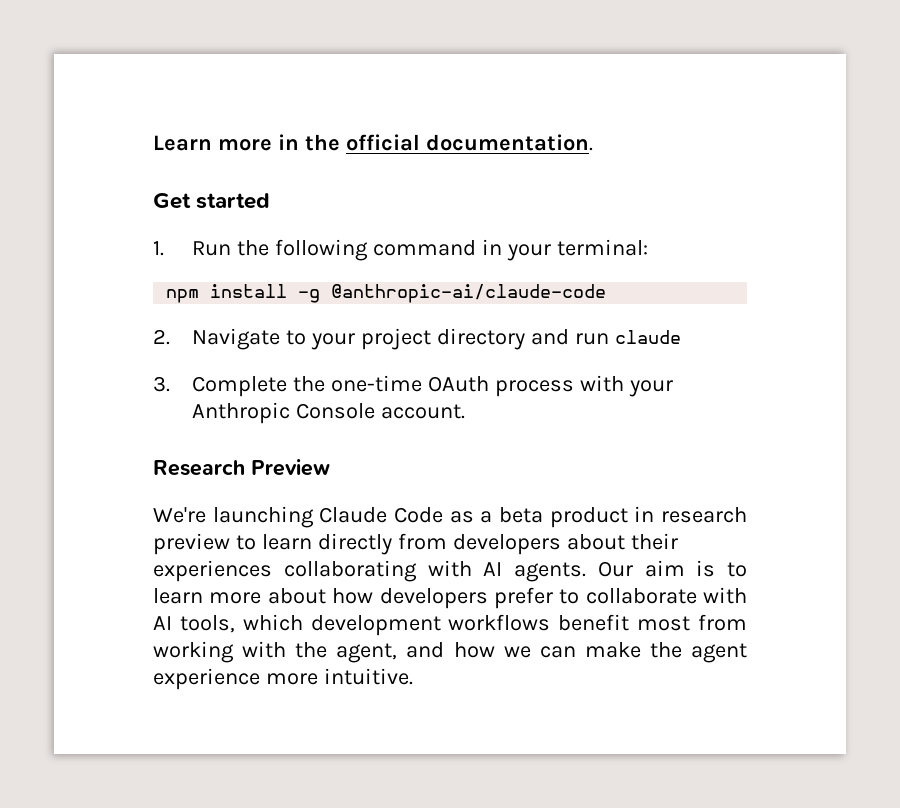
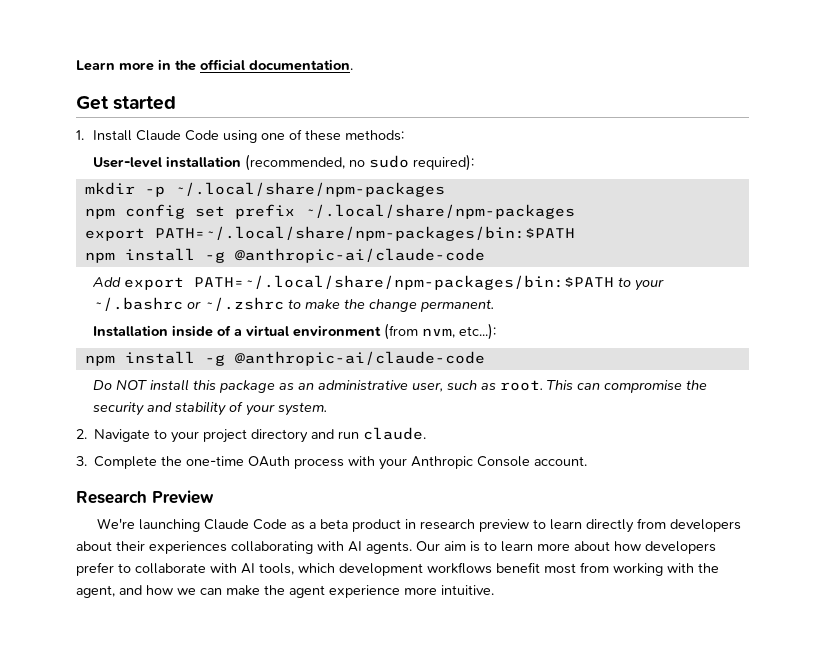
- 1. Run the following command in your terminal:
+ 1. Install Claude Code using one of these methods:
+ User-level installation (recommended, no sudo required):
+ mkdir -p ~/.local/share/npm-packages
+ npm config set prefix ~/.local/share/npm-packages
+ export PATH=~/.local/share/npm-packages/bin:$PATH
  npm install -g @anthropic-ai/claude-code
+ Add export PATH=~/.local/share/npm-packages/bin:$PATH to your ~/.bashrc or ~/.zshrc to make the change permanent.
+ Installation inside of a virtual environment (from nvm, etc...):
+ npm install -g @anthropic-ai/claude-code
+ Do NOT install this package as an administrative user, such as root. This can compromise the security and stability of your system.
- 2. Navigate to your project directory and run claude
+ 2. Navigate to your project directory and run claude.

